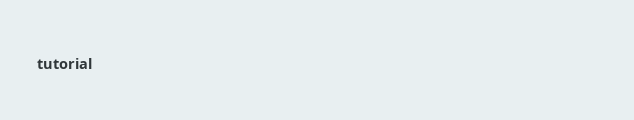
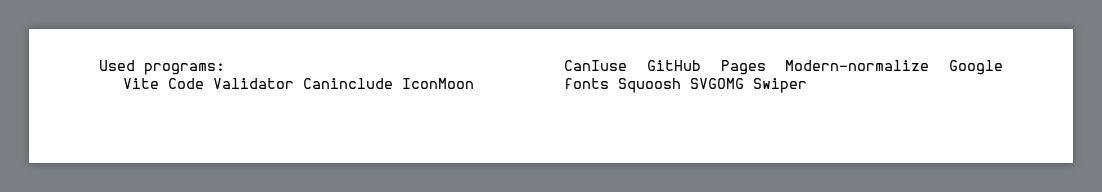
- tutorial
+ Used programs:
+ Vite Code Validator Caninclude IconMoon CanIuse GitHub Pages Modern-normalize Google fonts Squoosh SVGOMG Swiper

